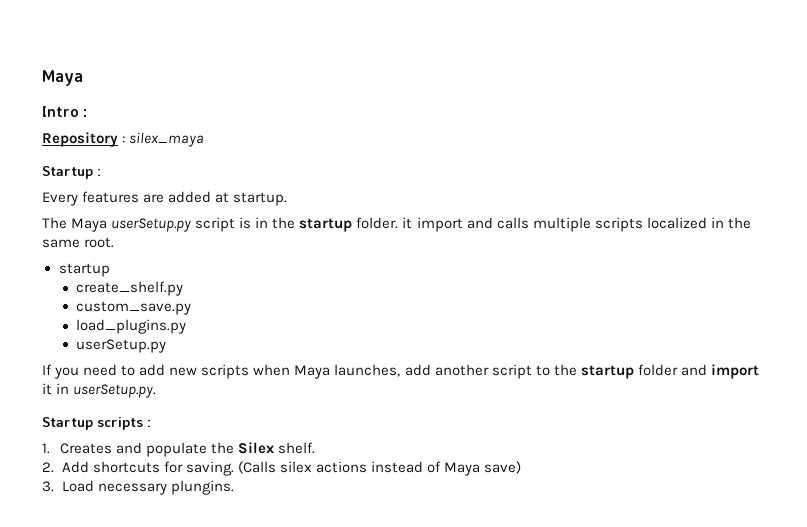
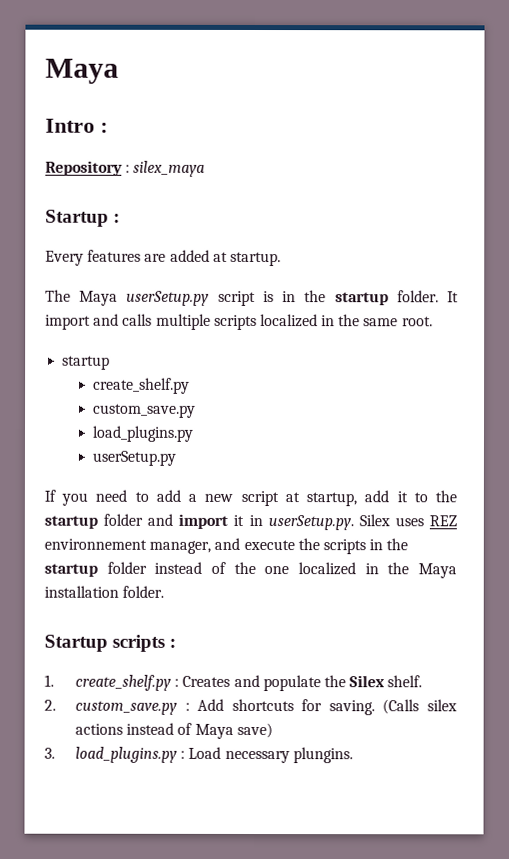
- The Maya userSetup.py script is in the startup folder. it import and calls multiple scripts localized in the same root.
+ The Maya userSetup.py script is in the startup folder. It import and calls multiple scripts localized in the same root.
- If you need to add new scripts when Maya launches, add another script to the startup folder and import it in userSetup.py.
+ If you need to add a new script at startup, add it to the startup folder and import it in userSetup.py. Silex uses REZ environnement manager, and execute the scripts in the startup folder instead of the one localized in the Maya installation folder.
- 1. Creates and populate the Silex shelf.
+ 1. create_shelf.py : Creates and populate the Silex shelf.
- 2. Add shortcuts for saving.
+ 2. custom_save.py : Add shortcuts for saving.
- 3. Load necessary plungins.
+ 3. load_plugins.py : Load necessary plungins.

